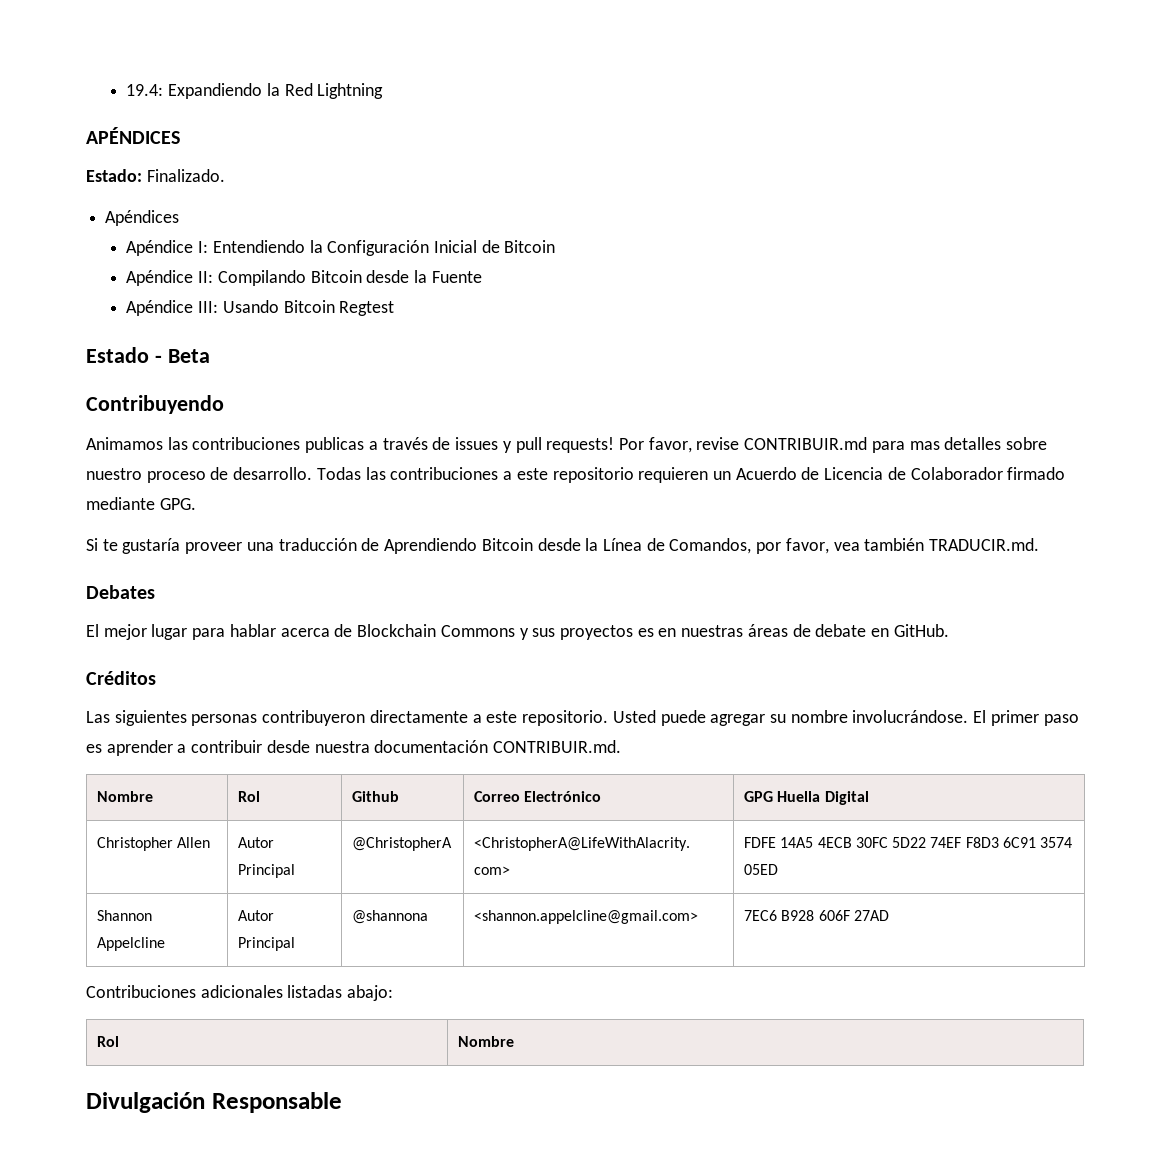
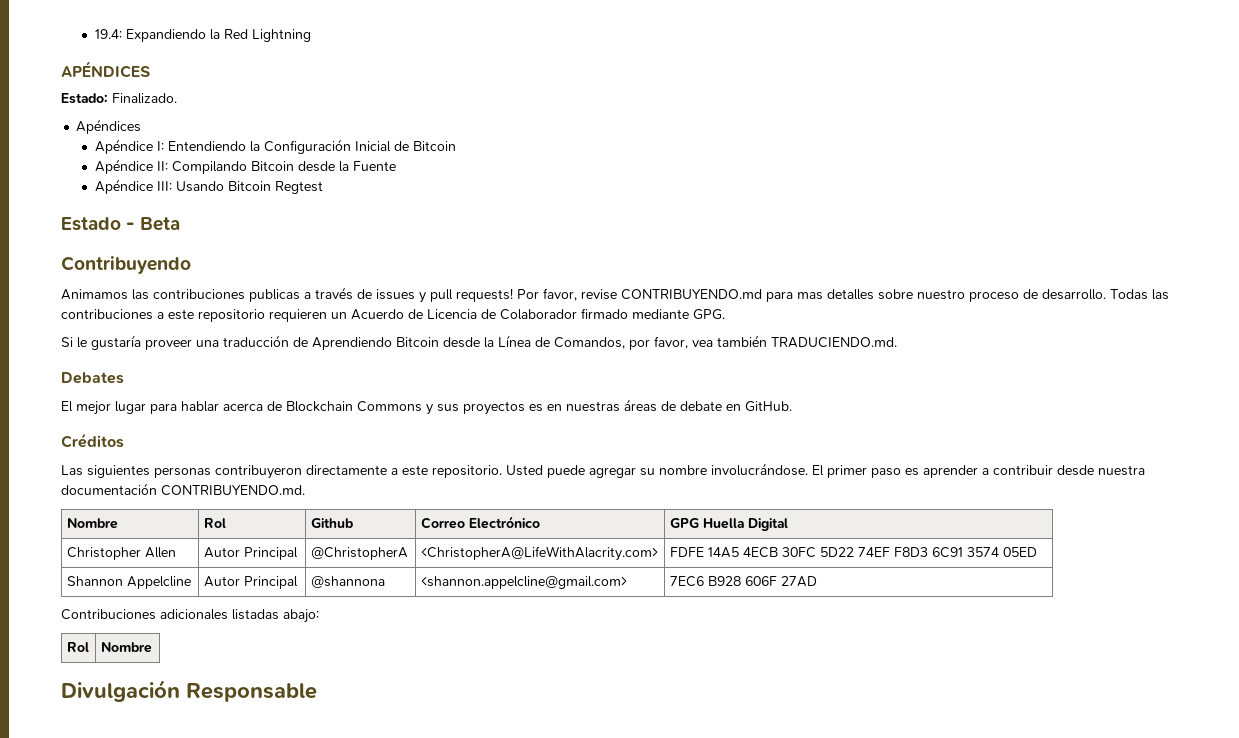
- Por favor, revise CONTRIBUIR.md para mas detalles sobre nuestro proceso de desarrollo.
+ Por favor, revise CONTRIBUYENDO.md para mas detalles sobre nuestro proceso de desarrollo.
- Si te gustaría proveer una traducción de Aprendiendo Bitcoin desde la Línea de Comandos, por favor, vea también TRADUCIR.md.
+ Si le gustaría proveer una traducción de Aprendiendo Bitcoin desde la Línea de Comandos, por favor, vea también TRADUCIENDO.md.
- El primer paso es aprender a contribuir desde nuestra documentación CONTRIBUIR.md.
+ El primer paso es aprender a contribuir desde nuestra documentación CONTRIBUYENDO.md.

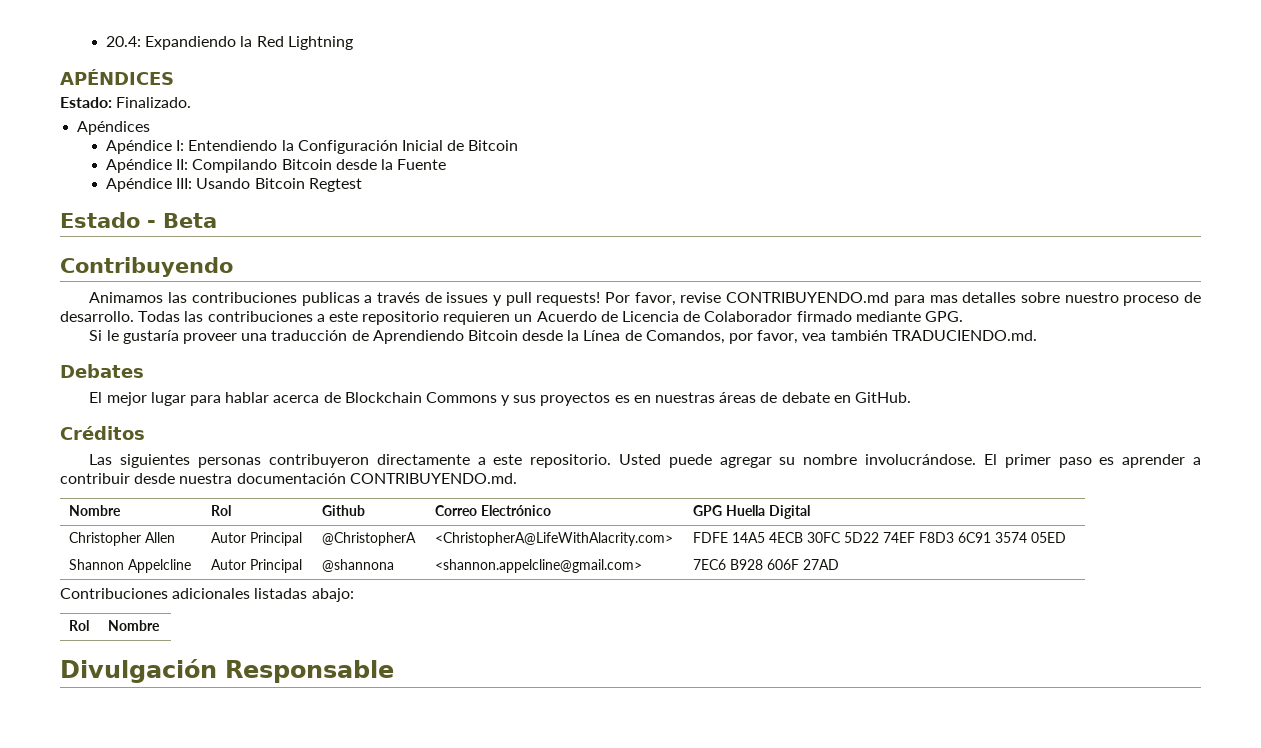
- 19.4: Expandiendo la Red Lightning
+ 20.4: Expandiendo la Red Lightning

